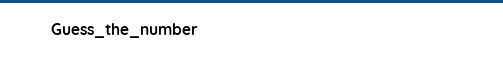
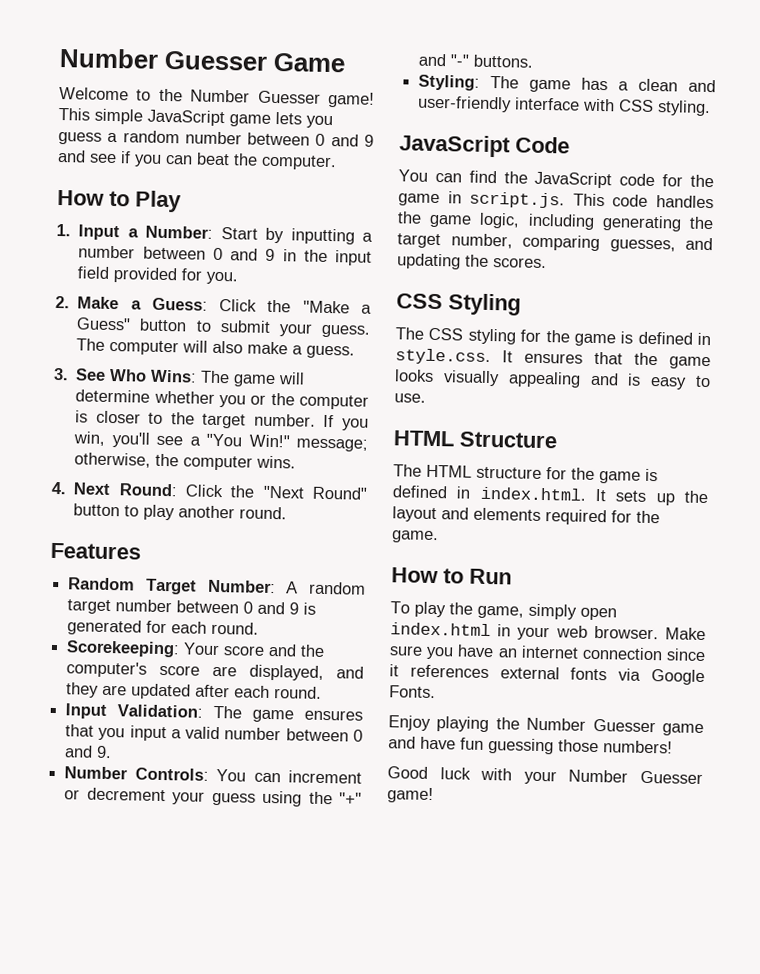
- Guess_the_number
+ Number Guesser Game
+ Welcome to the Number Guesser game! This simple JavaScript game lets you guess a random number between 0 and 9 and see if you can beat the computer.
+ How to Play
+ 1. Input a Number: Start by inputting a number between 0 and 9 in the input field provided for you.
+ 2. Make a Guess: Click the "Make a Guess" button to submit your guess. The computer will also make a guess.
+ 3. See Who Wins: The game will determine whether you or the computer is closer to the target number. If you win, you'll see a "You Win!" message; otherwise, the computer wins.
+ 4. Next Round: Click the "Next Round" button to play another round.
+ Features
+ Random Target Number: A random target number between 0 and 9 is generated for each round.
+ Scorekeeping: Your score and the computer's score are displayed, and they are updated after each round.
+ Input Validation: The game ensures that you input a valid number between 0 and 9.
+ Number Controls: You can increment or decrement your guess using the "+" and "-" buttons.
+ Styling: The game has a clean and user-friendly interface with CSS styling.
+ JavaScript Code
+ You can find the JavaScript code for the game in script.js. This code handles the game logic, including generating the target number, comparing guesses, and updating the scores.
+ CSS Styling
+ The CSS styling for the game is defined in style.css. It ensures that the game looks visually appealing and is easy to use.
+ HTML Structure
+ The HTML structure for the game is defined in index.html. It sets up the layout and elements required for the game.
+ How to Run
+ To play the game, simply open index.html in your web browser. Make sure you have an internet connection since it references external fonts via Google Fonts.
+ Enjoy playing the Number Guesser game and have fun guessing those numbers!
+ Good luck with your Number Guesser game!

